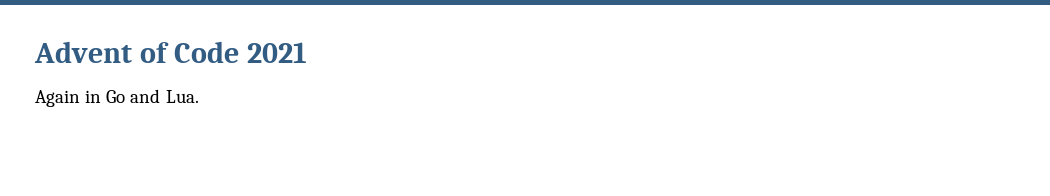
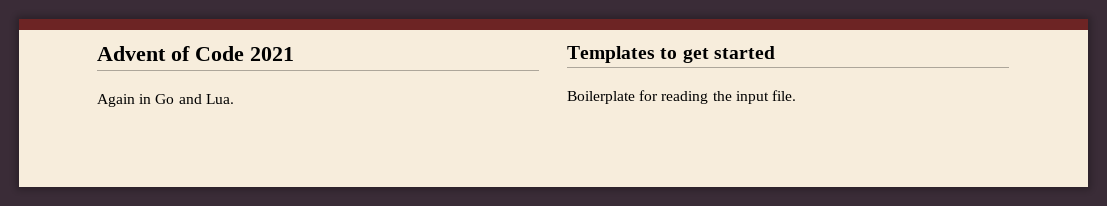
+ Templates to get started
+ Boilerplate for reading the input file.

